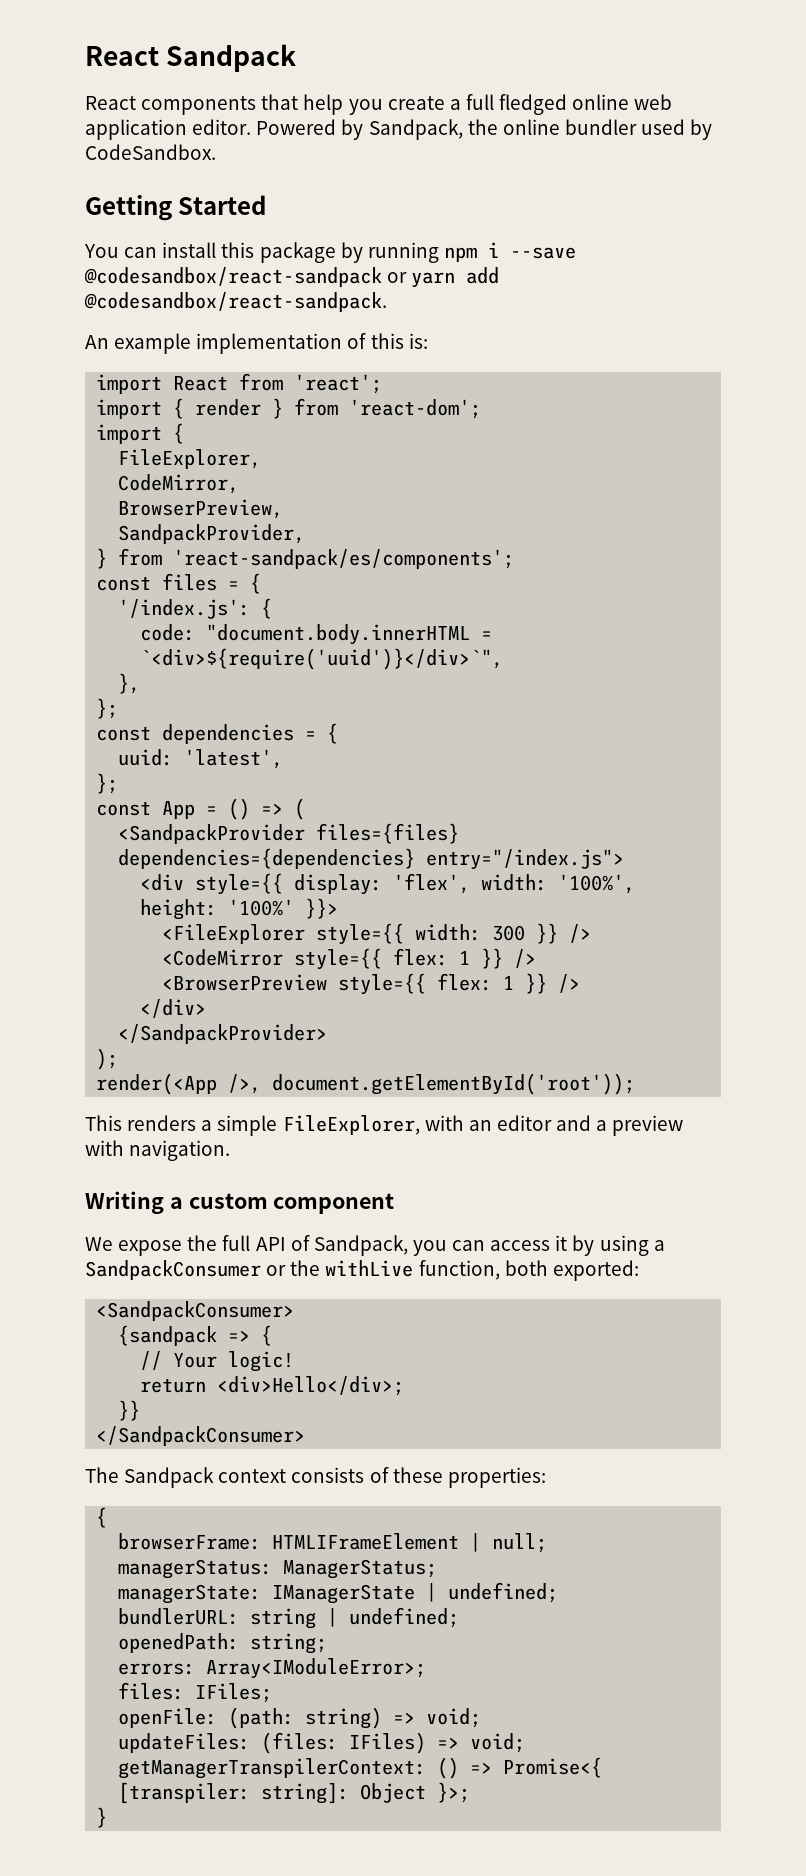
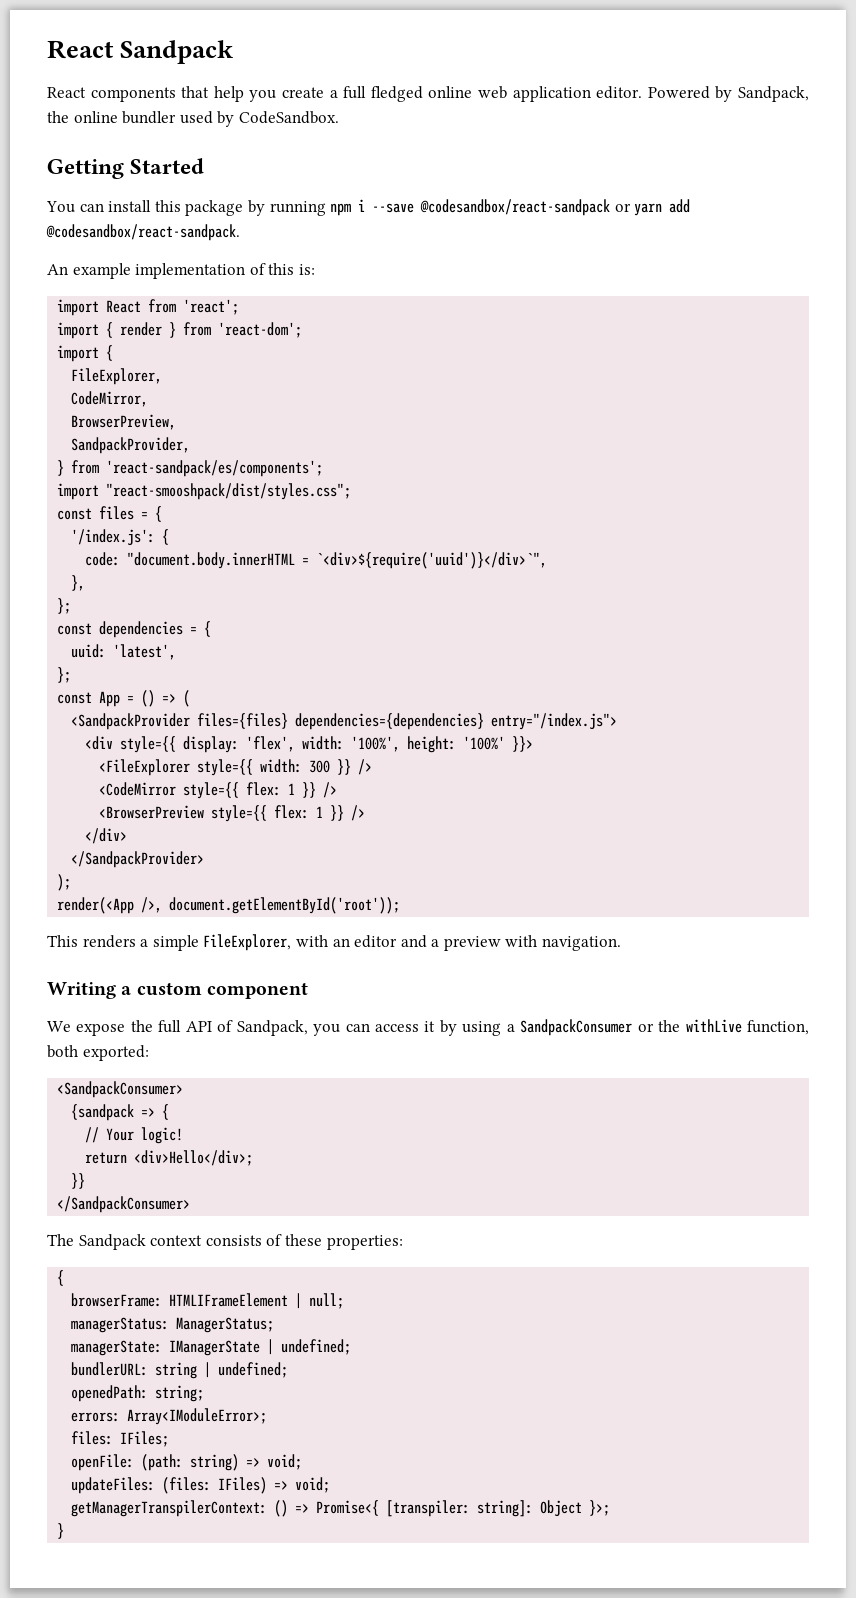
+ import "react-smooshpack/dist/styles.css";

